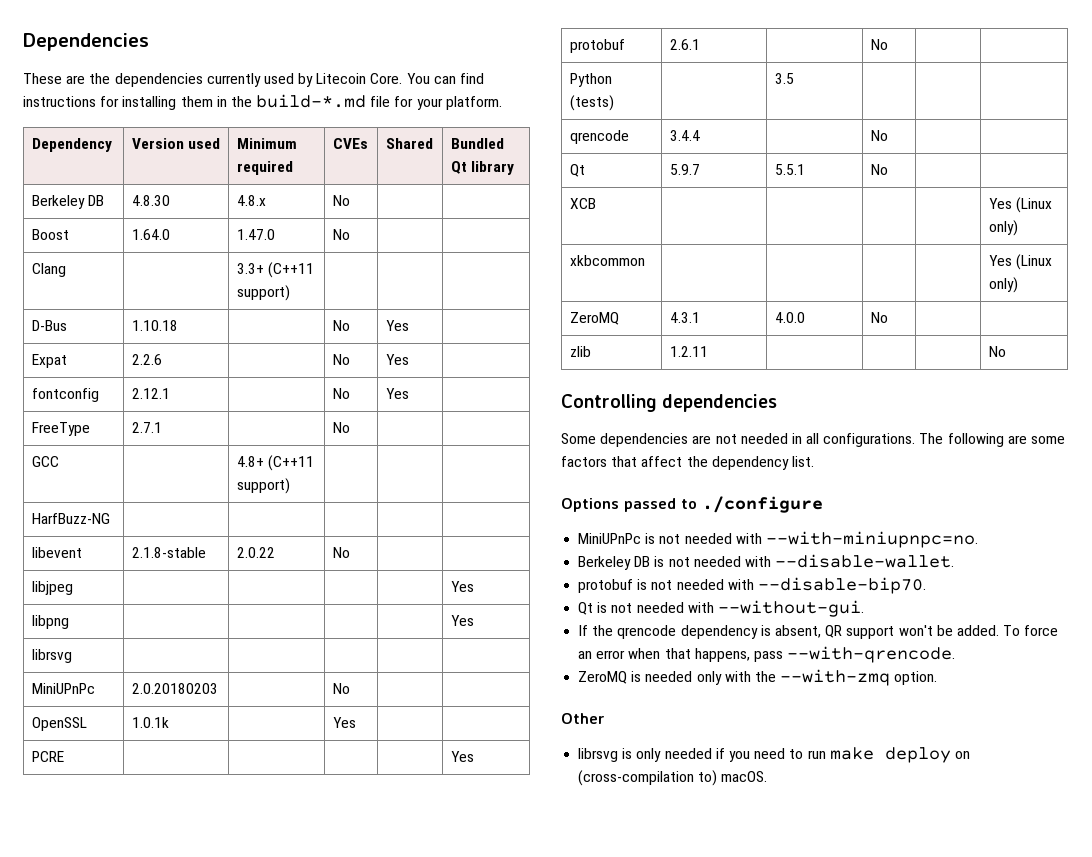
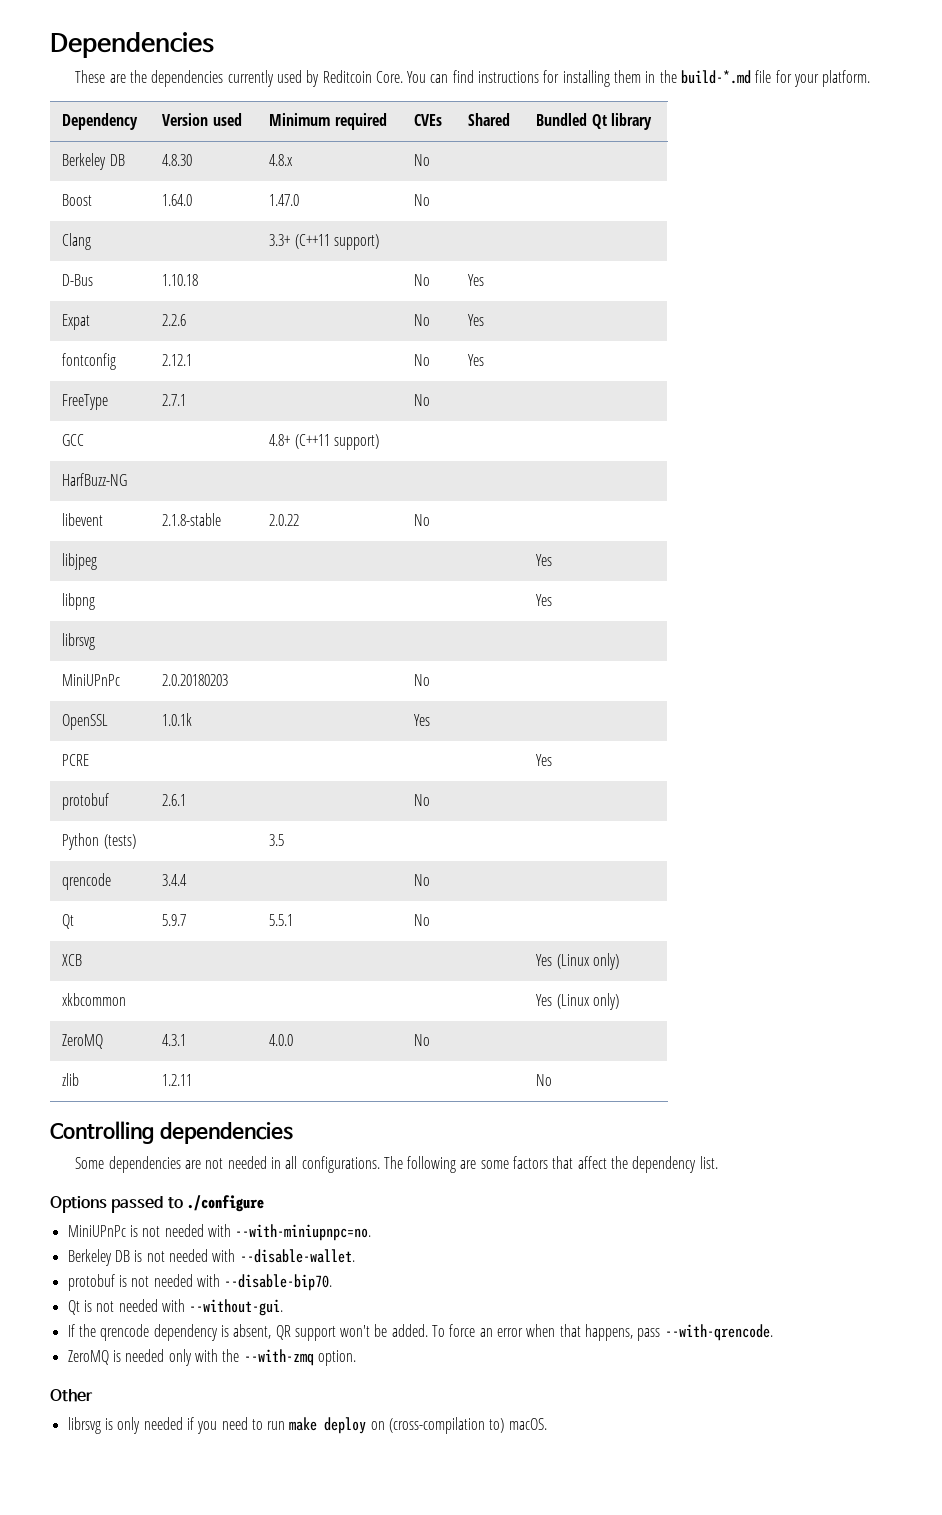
- These are the dependencies currently used by Litecoin Core.
+ These are the dependencies currently used by Reditcoin Core.

